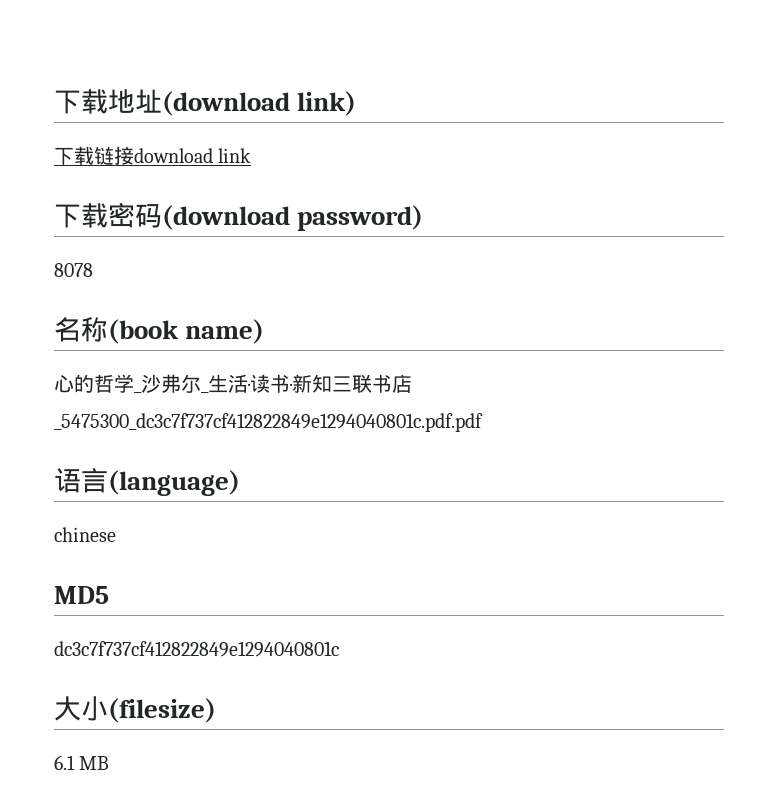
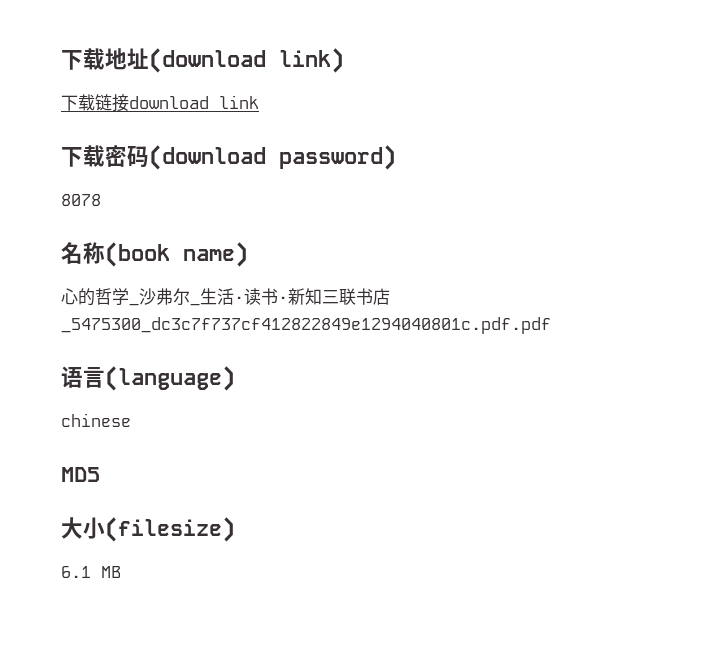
- dc3c7f737cf412822849e1294040801c

